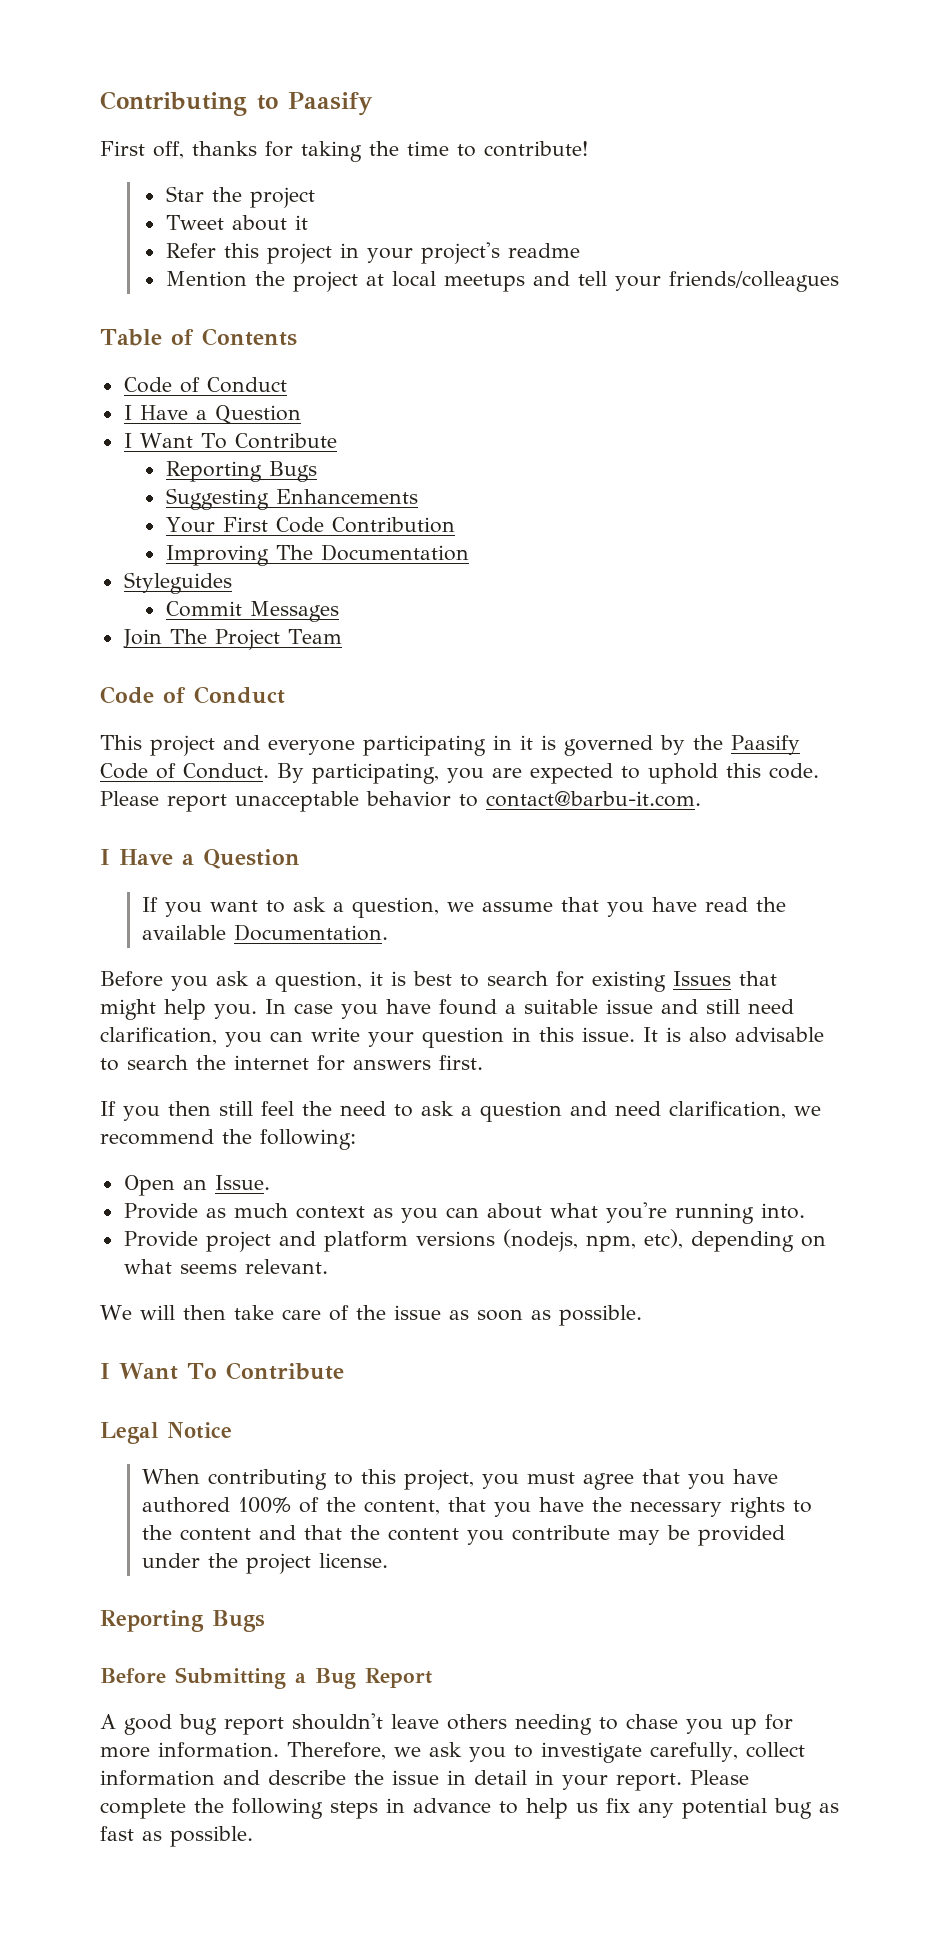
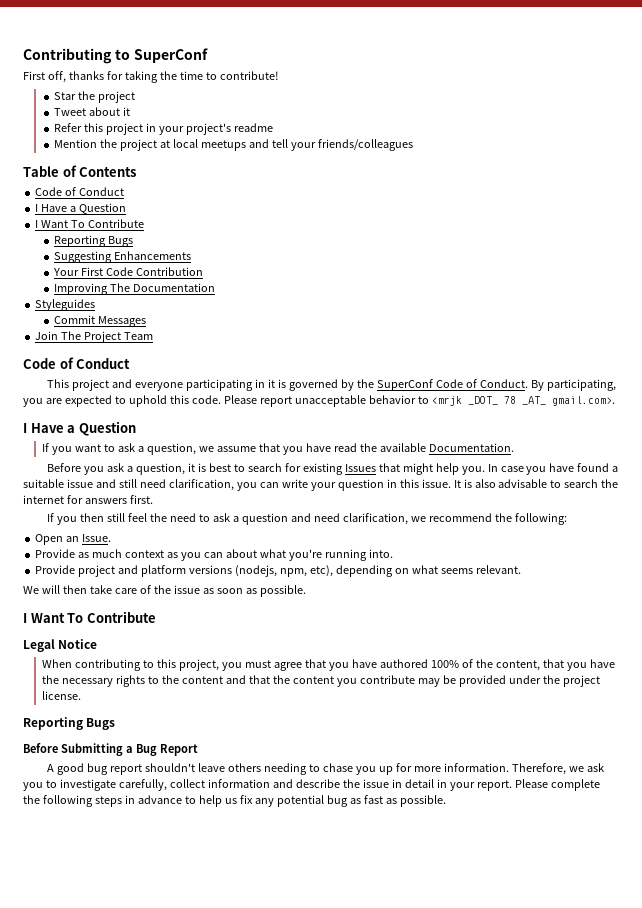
- Contributing to Paasify
+ Contributing to SuperConf
- This project and everyone participating in it is governed by the Paasify Code of Conduct.
+ This project and everyone participating in it is governed by the SuperConf Code of Conduct.
- Please report unacceptable behavior to contact@barbu-it.com.
+ Please report unacceptable behavior to <mrjk _DOT_ 78 _AT_ gmail.com>.

